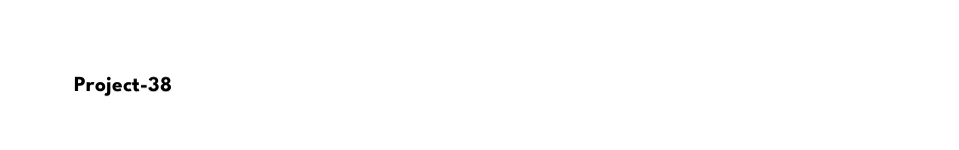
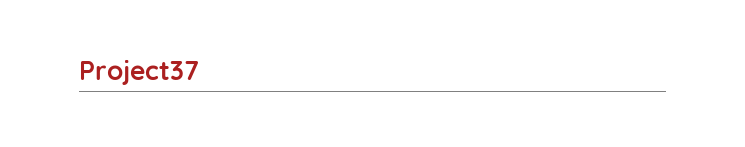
- Project-38
+ Project37

